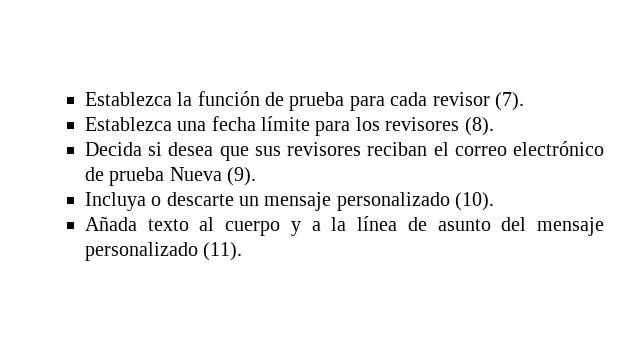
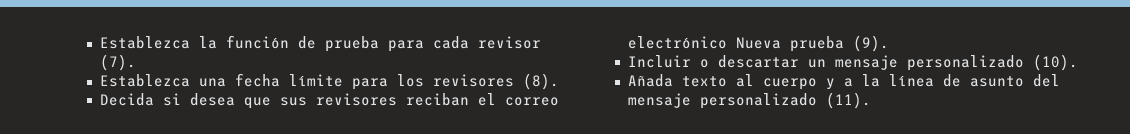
- Decida si desea que sus revisores reciban el correo electrónico de prueba Nueva (9).
- Incluya o descarte un mensaje personalizado (10).
+ Decida si desea que sus revisores reciban el correo electrónico Nueva prueba (9).
+ Incluir o descartar un mensaje personalizado (10).

